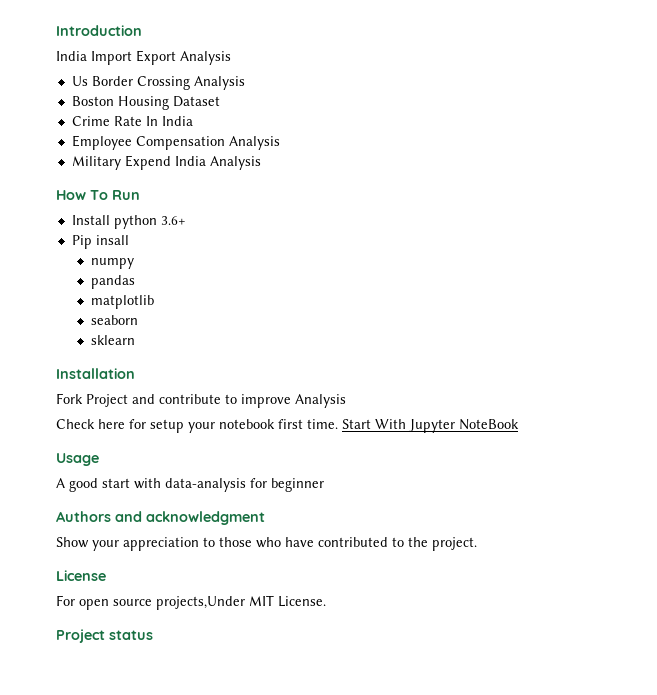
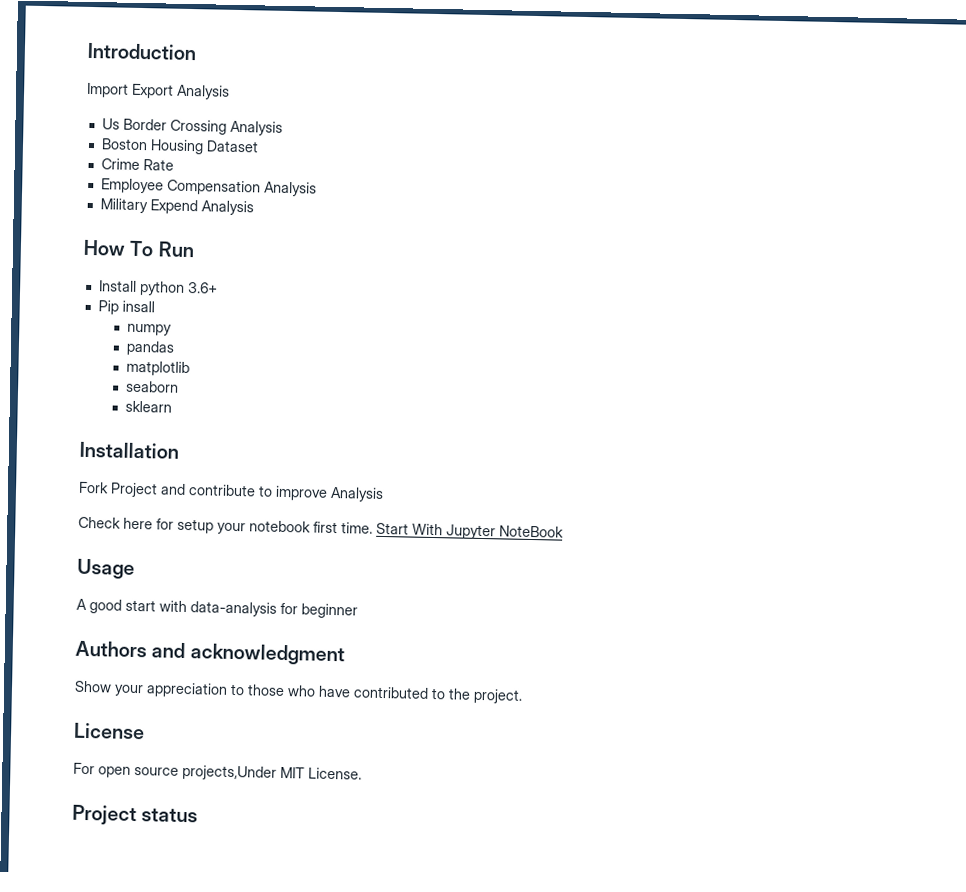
- India Import Export Analysis
+ Import Export Analysis
- Crime Rate In India
+ Crime Rate
- Military Expend India Analysis
+ Military Expend Analysis

